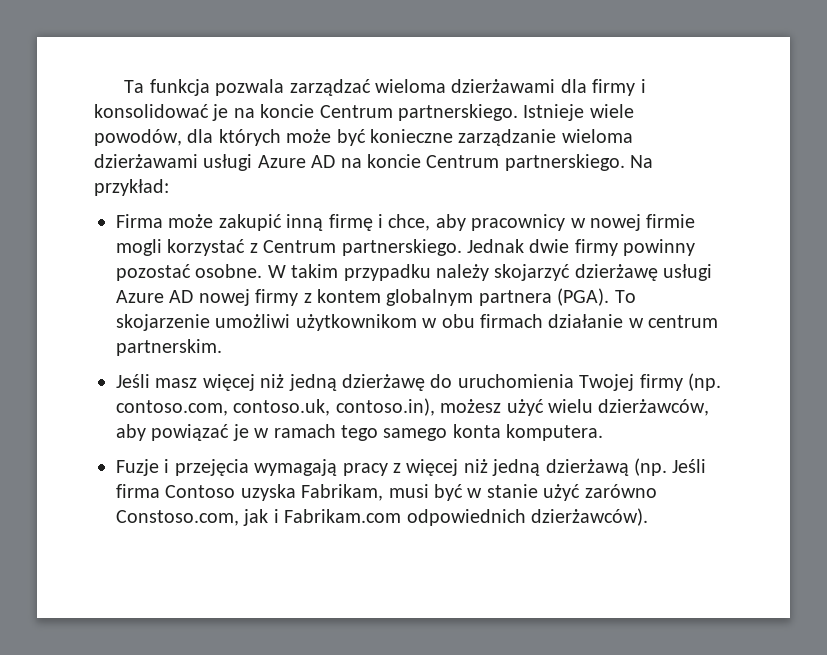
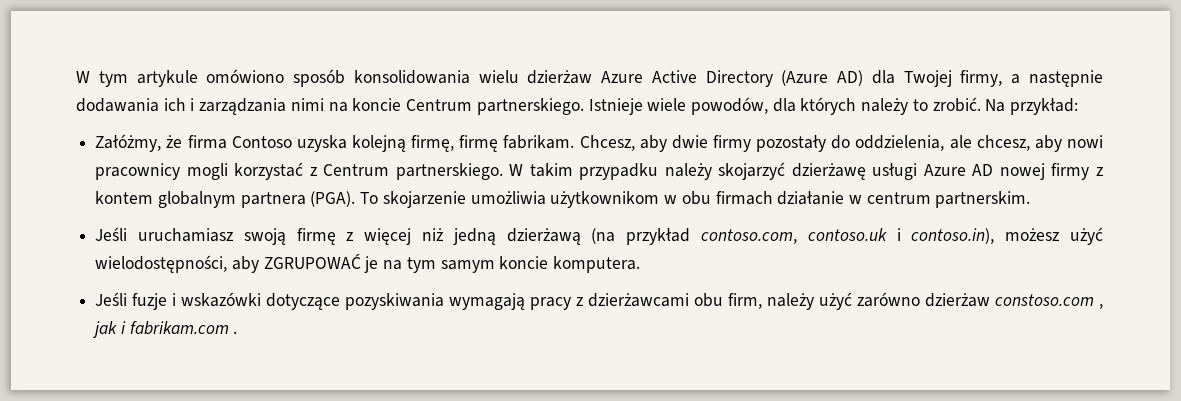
- Ta funkcja pozwala zarządzać wieloma dzierżawami dla firmy i konsolidować je na koncie Centrum partnerskiego.
+ W tym artykule omówiono sposób konsolidowania wielu dzierżaw Azure Active Directory (Azure AD) dla Twojej firmy, a następnie dodawania ich i zarządzania nimi na koncie Centrum partnerskiego.
- Istnieje wiele powodów, dla których może być konieczne zarządzanie wieloma dzierżawami usługi Azure AD na koncie Centrum partnerskiego. Na przykład:
- Firma może zakupić inną firmę i chce, aby pracownicy w nowej firmie mogli korzystać z Centrum partnerskiego.
+ Istnieje wiele powodów, dla których należy to zrobić. Na przykład:
+ Załóżmy, że firma Contoso uzyska kolejną firmę, firmę fabrikam. Chcesz, aby dwie firmy pozostały do oddzielenia, ale chcesz, aby nowi pracownicy mogli korzystać z Centrum partnerskiego.
- Jednak dwie firmy powinny pozostać osobne.
- To skojarzenie umożliwi użytkownikom w obu firmach działanie w centrum partnerskim.
+ To skojarzenie umożliwia użytkownikom w obu firmach działanie w centrum partnerskim.
- Jeśli masz więcej niż jedną dzierżawę do uruchomienia Twojej firmy (np. contoso.com, contoso.uk, contoso.in), możesz użyć wielu dzierżawców, aby powiązać je w ramach tego samego konta komputera.
- Fuzje i przejęcia wymagają pracy z więcej niż jedną dzierżawą (np. Jeśli firma Contoso uzyska Fabrikam, musi być w stanie użyć zarówno Constoso.com, jak i Fabrikam.com odpowiednich dzierżawców).
+ Jeśli uruchamiasz swoją firmę z więcej niż jedną dzierżawą (na przykład contoso.com, contoso.uk i contoso.in), możesz użyć wielodostępności, aby ZGRUPOWAĆ je na tym samym koncie komputera.
+ Jeśli fuzje i wskazówki dotyczące pozyskiwania wymagają pracy z dzierżawcami obu firm, należy użyć zarówno dzierżaw constoso.com , jak i fabrikam.com .

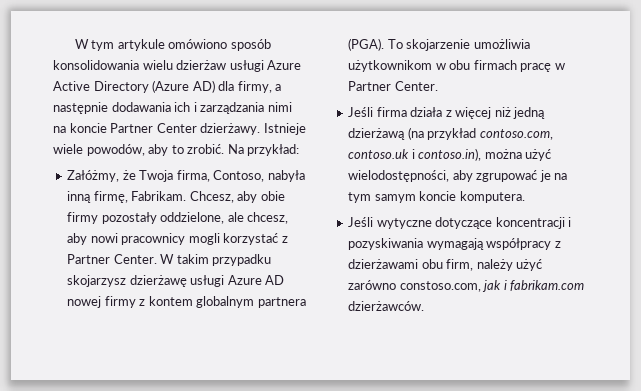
- W tym artykule omówiono sposób konsolidowania wielu dzierżaw Azure Active Directory (Azure AD) dla Twojej firmy, a następnie dodawania ich i zarządzania nimi na koncie Centrum partnerskiego. Istnieje wiele powodów, dla których należy to zrobić.
+ W tym artykule omówiono sposób konsolidowania wielu dzierżaw usługi Azure Active Directory (Azure AD) dla firmy, a następnie dodawania ich i zarządzania nimi na koncie Partner Center dzierżawy. Istnieje wiele powodów, aby to zrobić.
- Załóżmy, że firma Contoso uzyska kolejną firmę, firmę fabrikam.
+ Załóżmy, że Twoja firma, Contoso, nabyła inną firmę, Fabrikam.
- Chcesz, aby dwie firmy pozostały do oddzielenia, ale chcesz, aby nowi pracownicy mogli korzystać z Centrum partnerskiego.
+ Chcesz, aby obie firmy pozostały oddzielone, ale chcesz, aby nowi pracownicy mogli korzystać z Partner Center.
- W takim przypadku należy skojarzyć dzierżawę usługi Azure AD nowej firmy z kontem globalnym partnera (PGA).
+ W takim przypadku skojarzysz dzierżawę usługi Azure AD nowej firmy z kontem globalnym partnera (PGA).
- To skojarzenie umożliwia użytkownikom w obu firmach działanie w centrum partnerskim.
- Jeśli uruchamiasz swoją firmę z więcej niż jedną dzierżawą (na przykład contoso.com, contoso.uk i contoso.in), możesz użyć wielodostępności, aby ZGRUPOWAĆ je na tym samym koncie komputera.
+ To skojarzenie umożliwia użytkownikom w obu firmach pracę w Partner Center.
+ Jeśli firma działa z więcej niż jedną dzierżawą (na przykład contoso.com, contoso.uk i contoso.in), można użyć wielodostępności, aby zgrupować je na tym samym koncie komputera.
- Jeśli fuzje i wskazówki dotyczące pozyskiwania wymagają pracy z dzierżawcami obu firm, należy użyć zarówno dzierżaw constoso.com , jak i fabrikam.com .
+ Jeśli wytyczne dotyczące koncentracji i pozyskiwania wymagają współpracy z dzierżawami obu firm, należy użyć zarówno constoso.com, jak i fabrikam.com dzierżawców.

